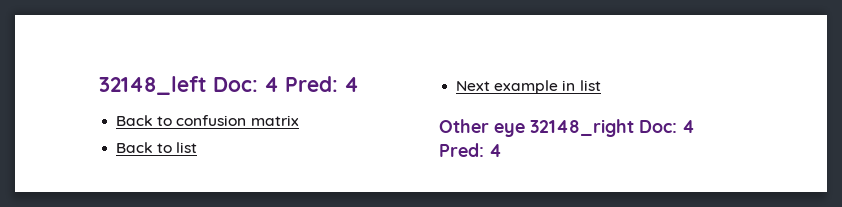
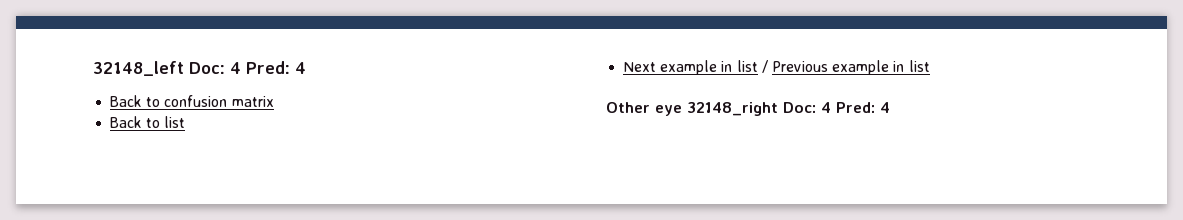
- Next example in list
+ Next example in list / Previous example in list

